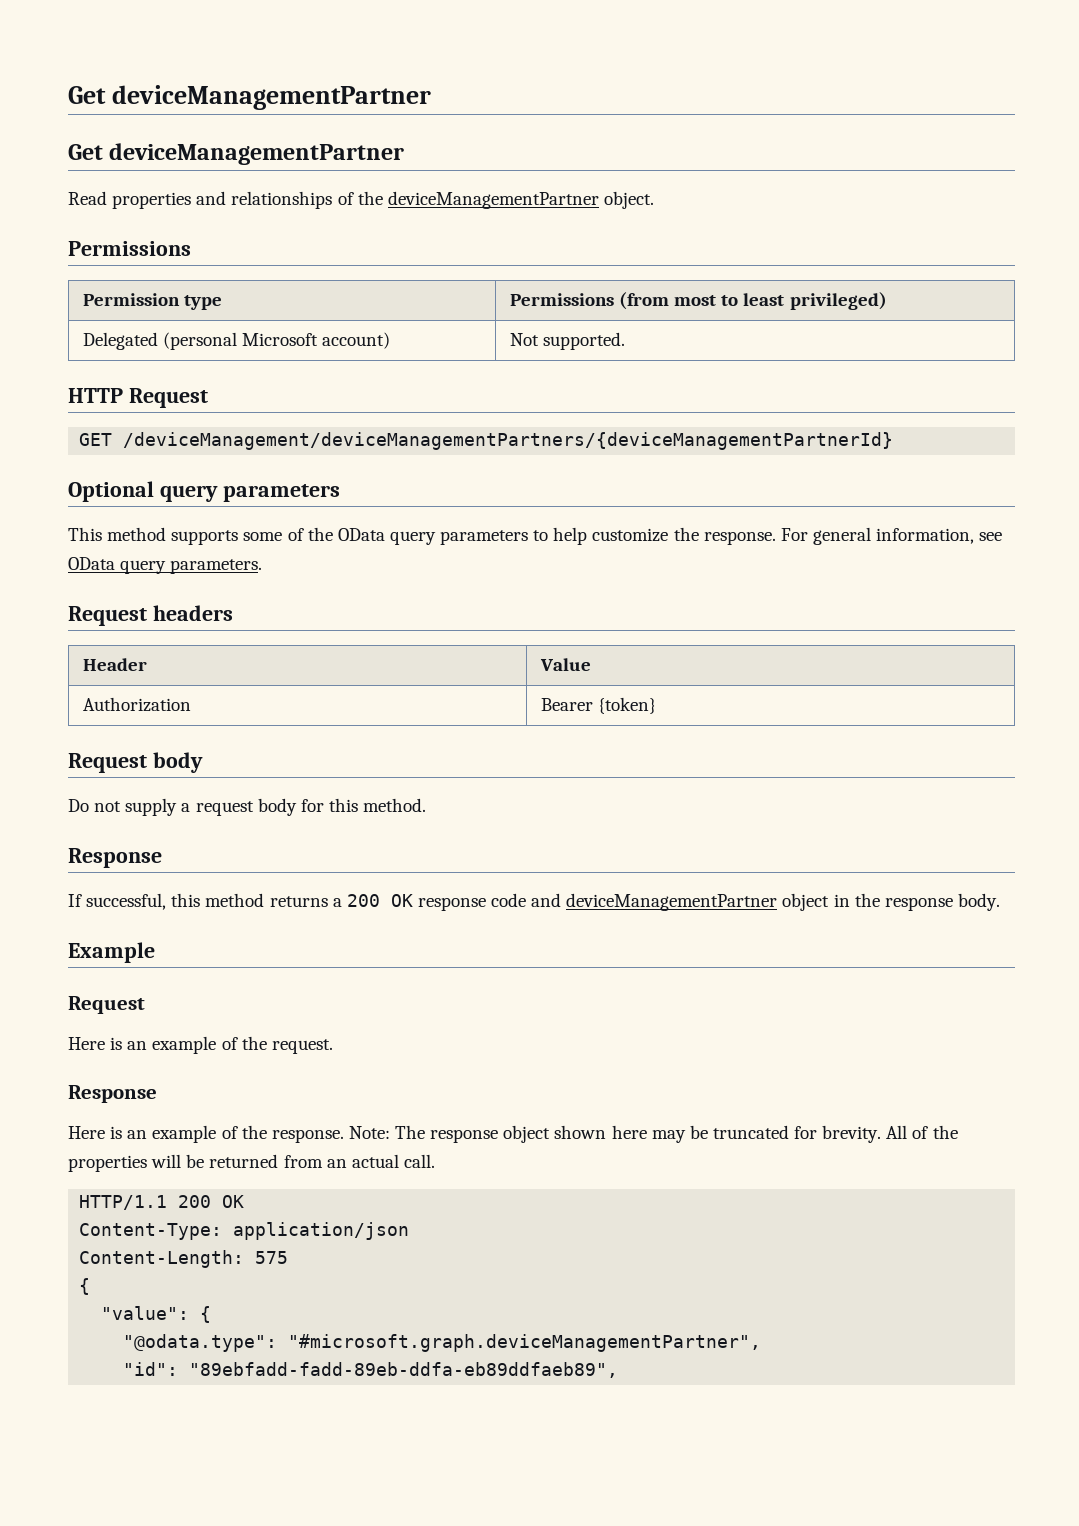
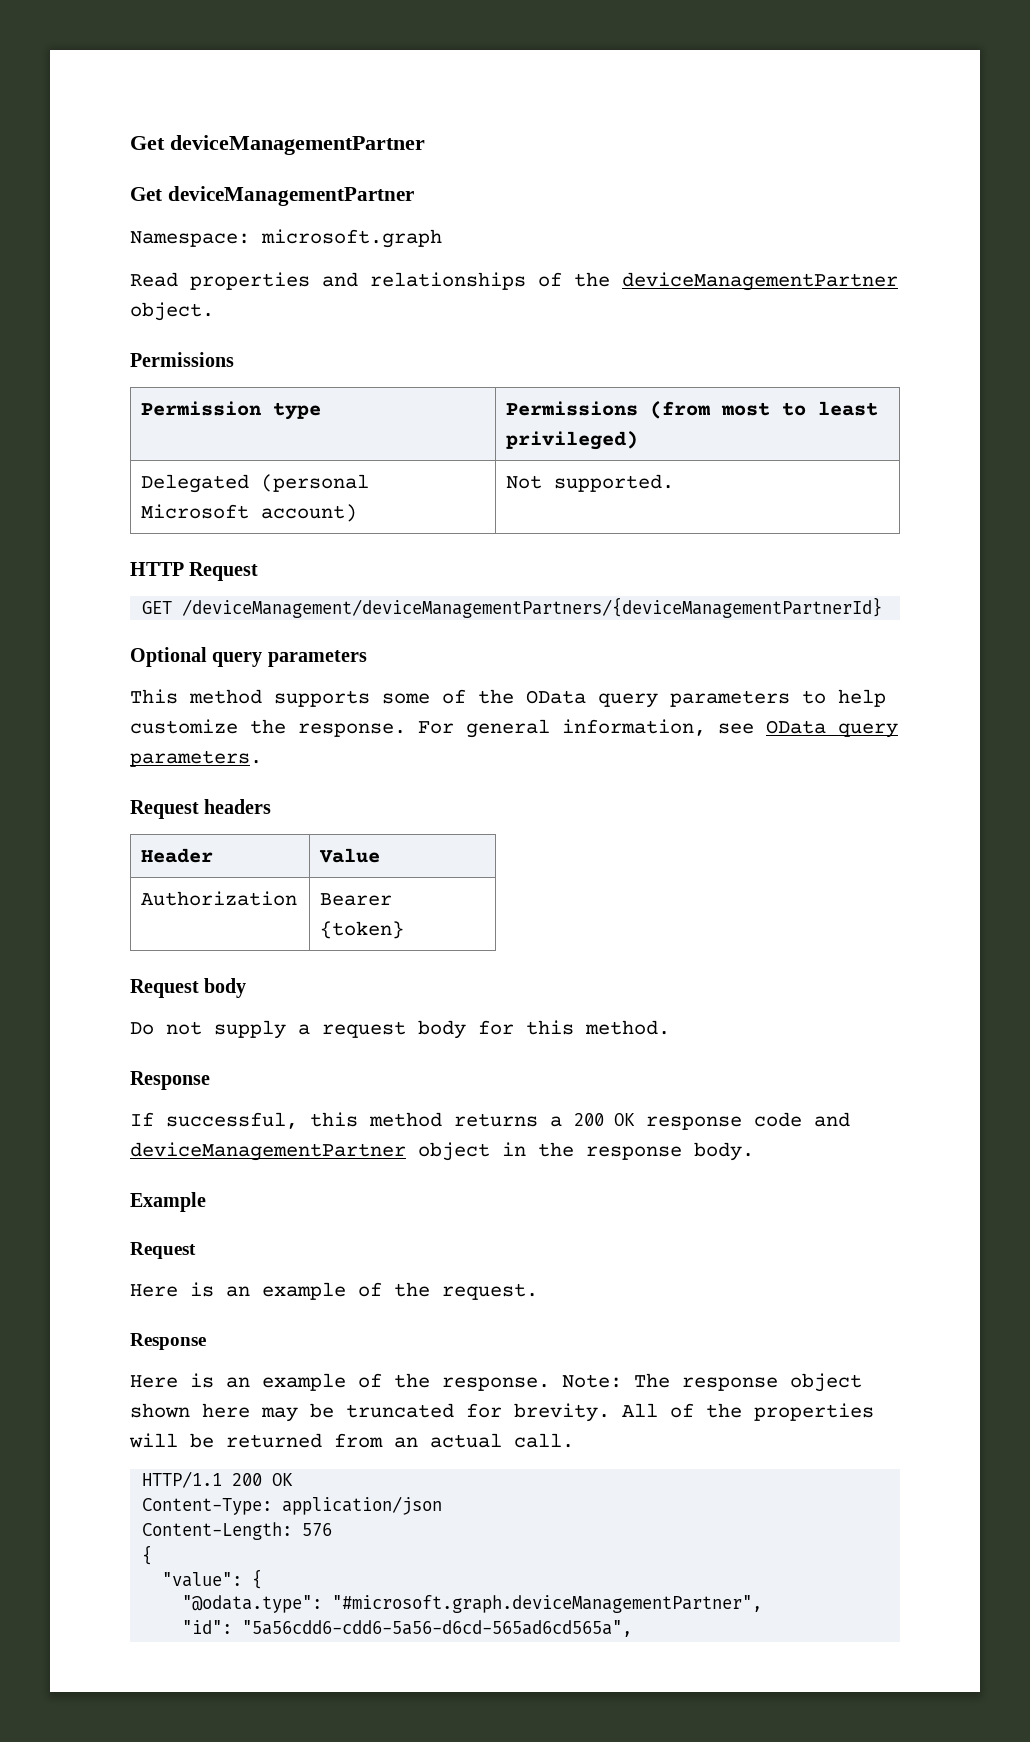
+ Namespace: microsoft.graph
- Content-Length: 575
+ Content-Length: 576
- "id": "89ebfadd-fadd-89eb-ddfa-eb89ddfaeb89",
+ "id": "5a56cdd6-cdd6-5a56-d6cd-565ad6cd565a",

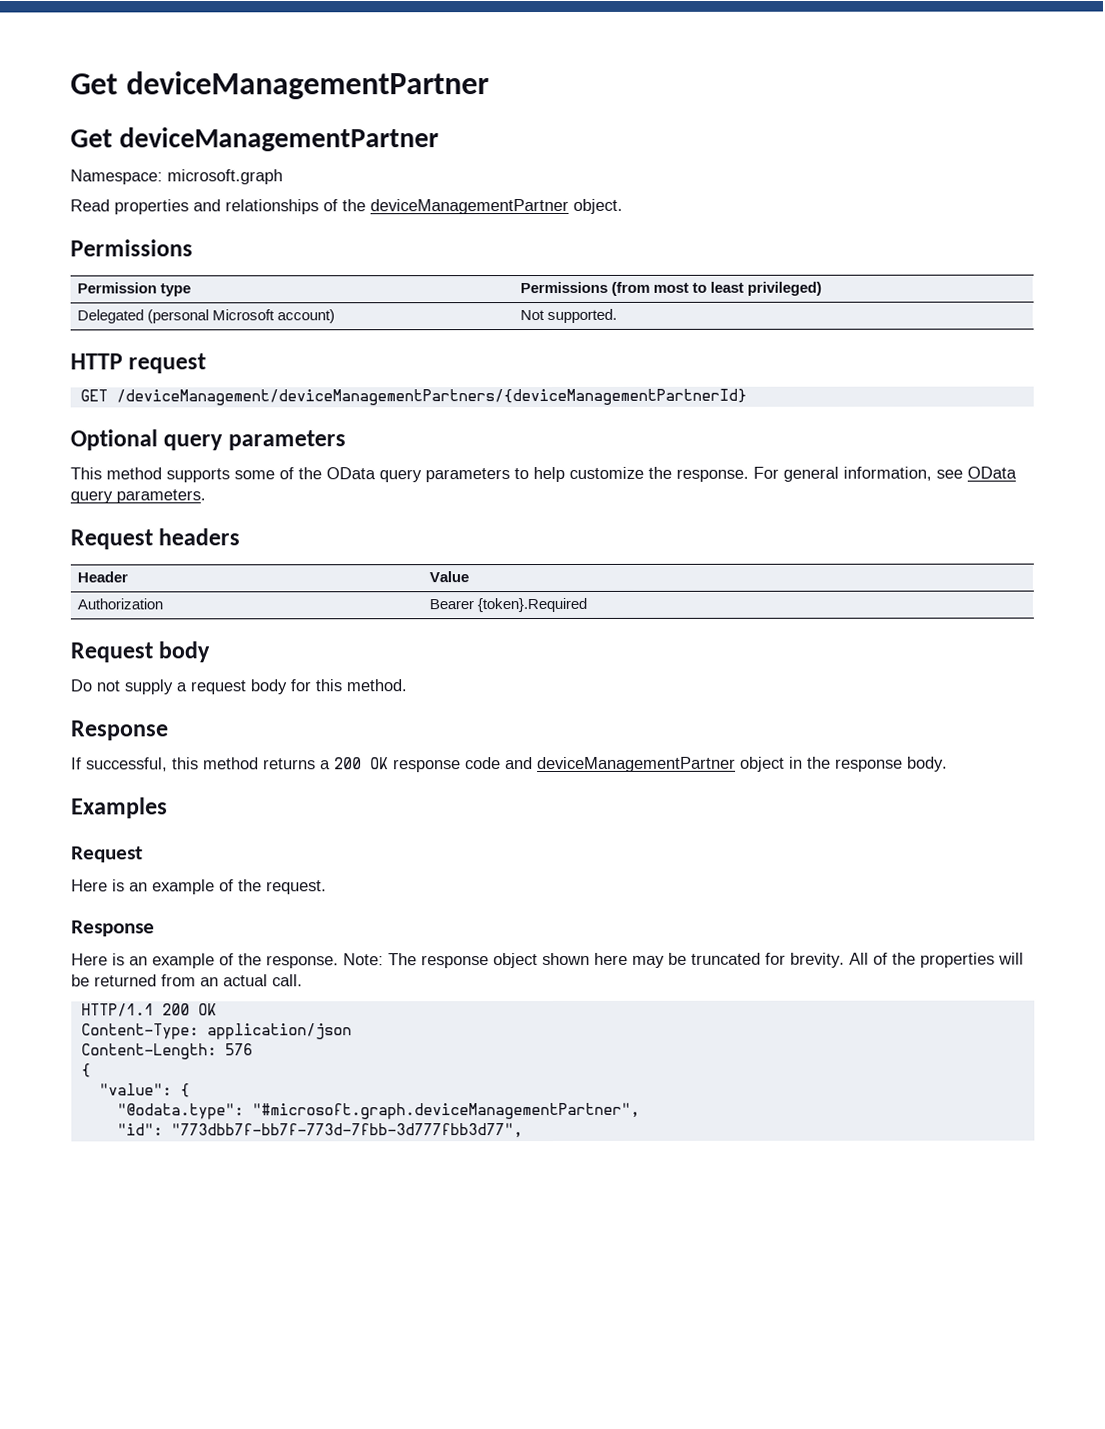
- HTTP Request
+ HTTP request
- Authorization | Bearer {token}
+ Authorization | Bearer {token}.Required
- Example
+ Examples
- "id": "5a56cdd6-cdd6-5a56-d6cd-565ad6cd565a",
+ "id": "773dbb7f-bb7f-773d-7fbb-3d777fbb3d77",

